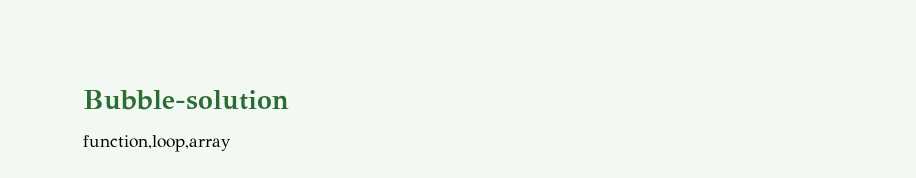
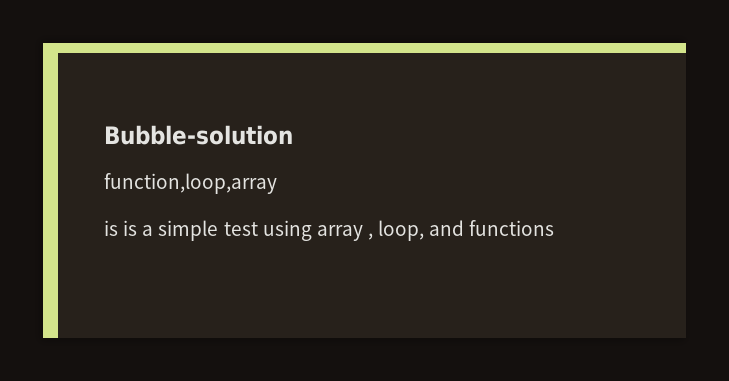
+ is is a simple test using array , loop, and functions

